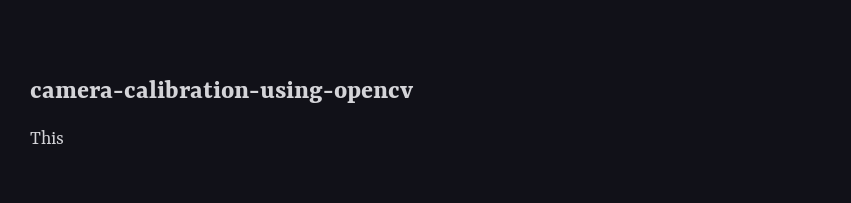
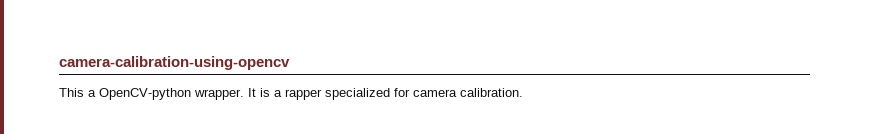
- This
+ This a OpenCV-python wrapper. It is a rapper specialized for camera calibration.

